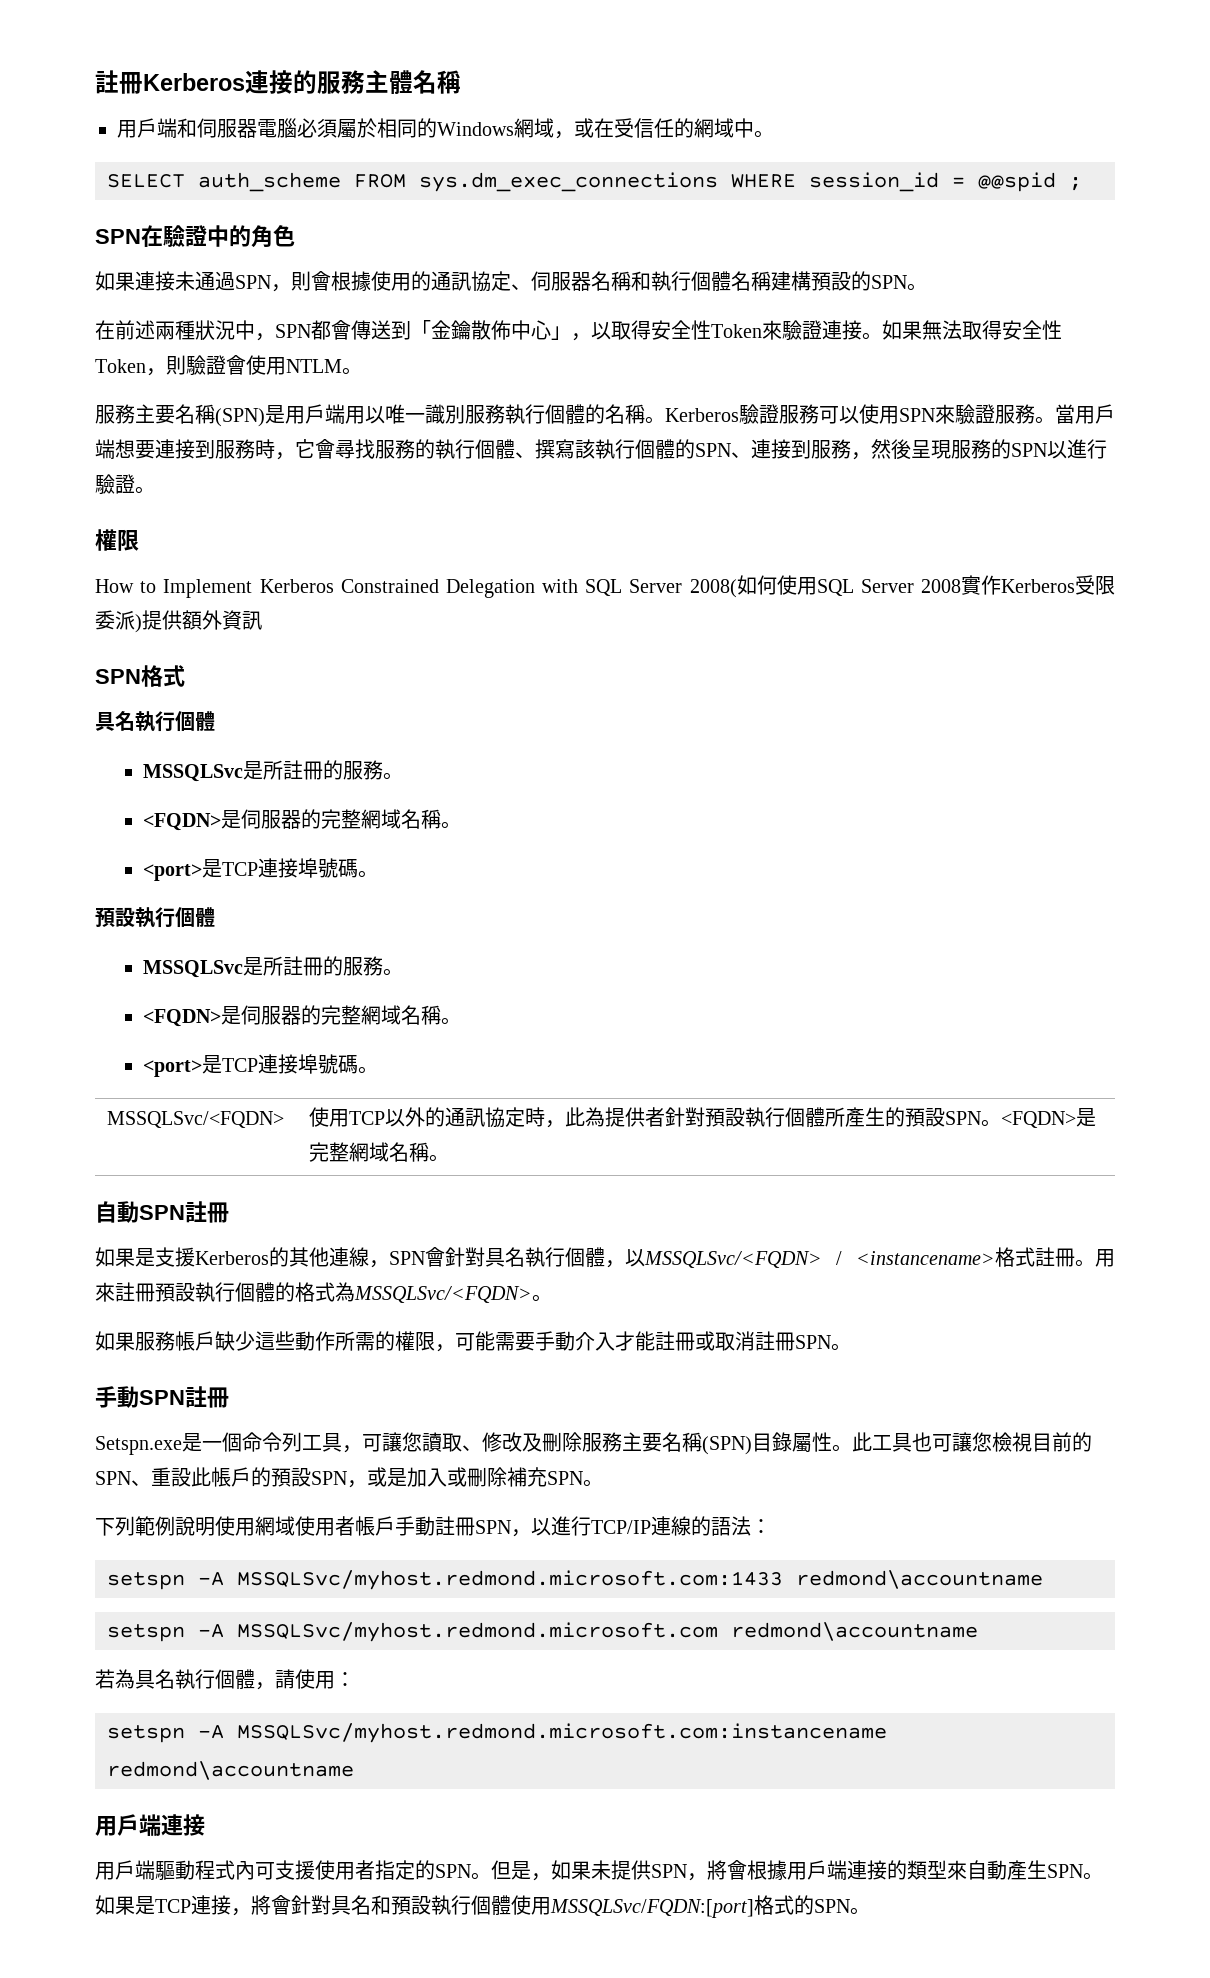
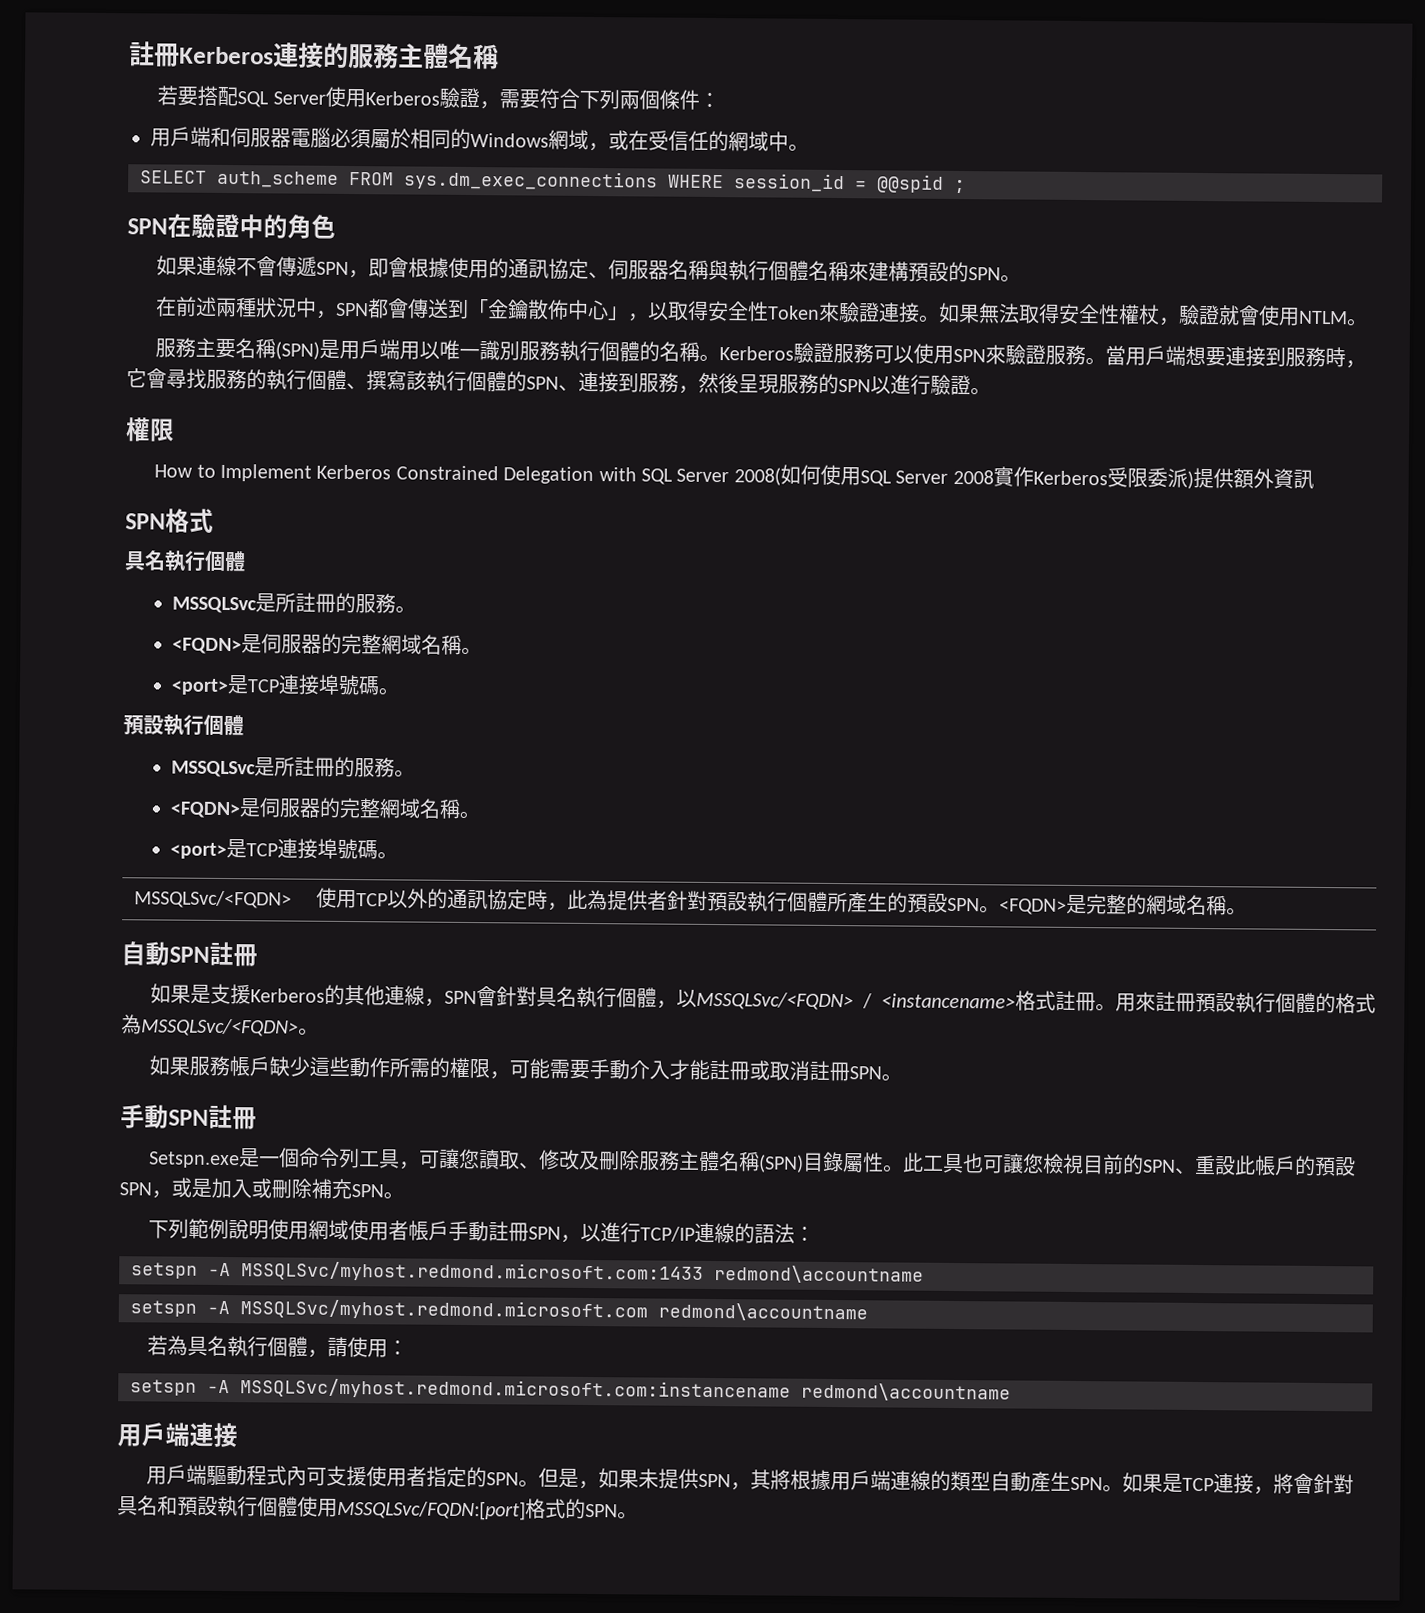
+ 若要搭配SQL Server使用Kerberos驗證，需要符合下列兩個條件：
- 如果連接未通過SPN，則會根據使用的通訊協定、伺服器名稱和執行個體名稱建構預設的SPN。
+ 如果連線不會傳遞SPN，即會根據使用的通訊協定、伺服器名稱與執行個體名稱來建構預設的SPN。
- 如果無法取得安全性Token，則驗證會使用NTLM。
+ 如果無法取得安全性權杖，驗證就會使用NTLM。
- MSSQLSvc/<FQDN> | 使用TCP以外的通訊協定時，此為提供者針對預設執行個體所產生的預設SPN。<FQDN>是完整網域名稱。
+ MSSQLSvc/<FQDN> | 使用TCP以外的通訊協定時，此為提供者針對預設執行個體所產生的預設SPN。<FQDN>是完整的網域名稱。
- Setspn.exe是一個命令列工具，可讓您讀取、修改及刪除服務主要名稱(SPN)目錄屬性。
+ Setspn.exe是一個命令列工具，可讓您讀取、修改及刪除服務主體名稱(SPN)目錄屬性。
- 但是，如果未提供SPN，將會根據用戶端連接的類型來自動產生SPN。
+ 但是，如果未提供SPN，其將根據用戶端連線的類型自動產生SPN。

